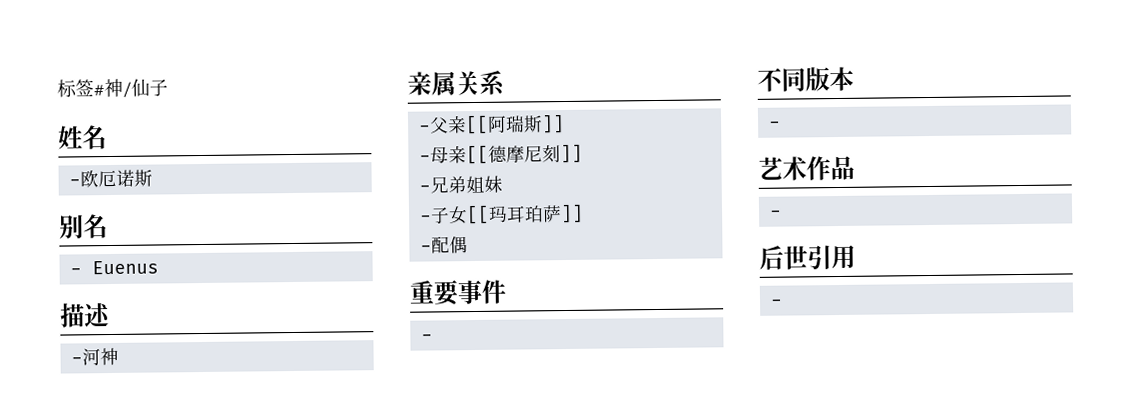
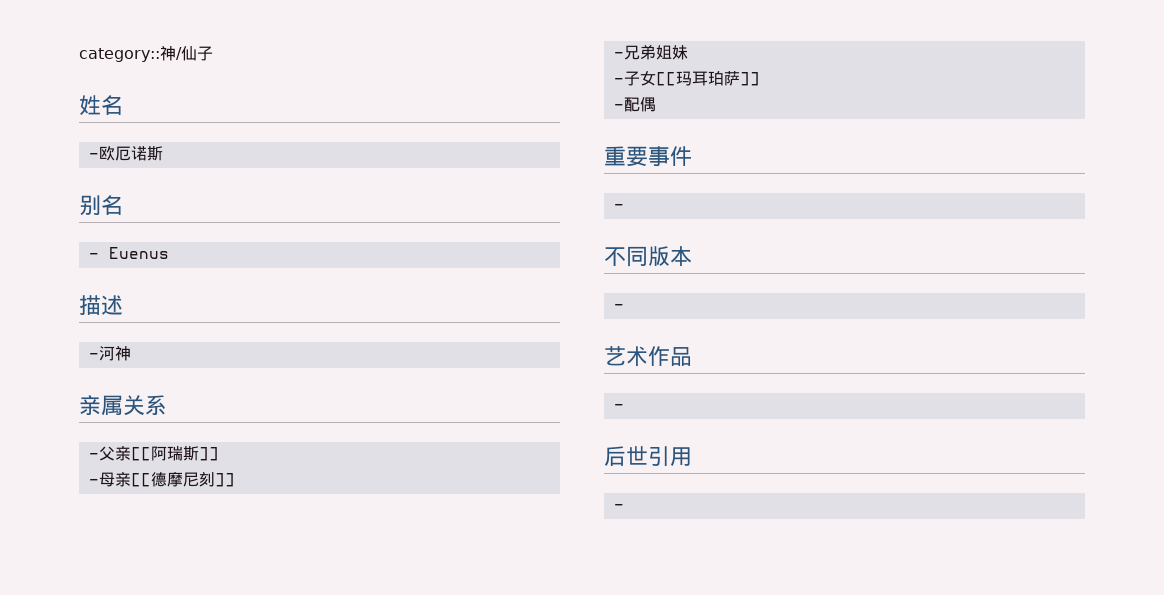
- 标签#神/仙子
+ category::神/仙子

